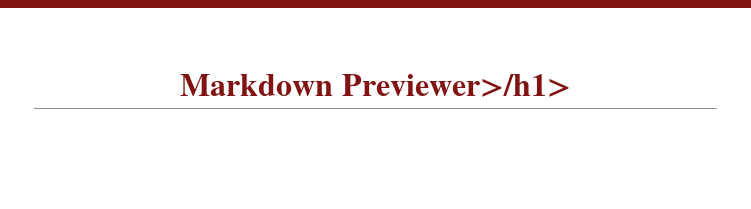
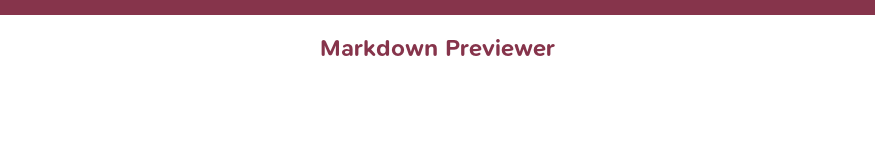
- Markdown Previewer>/h1>
+ Markdown Previewer

